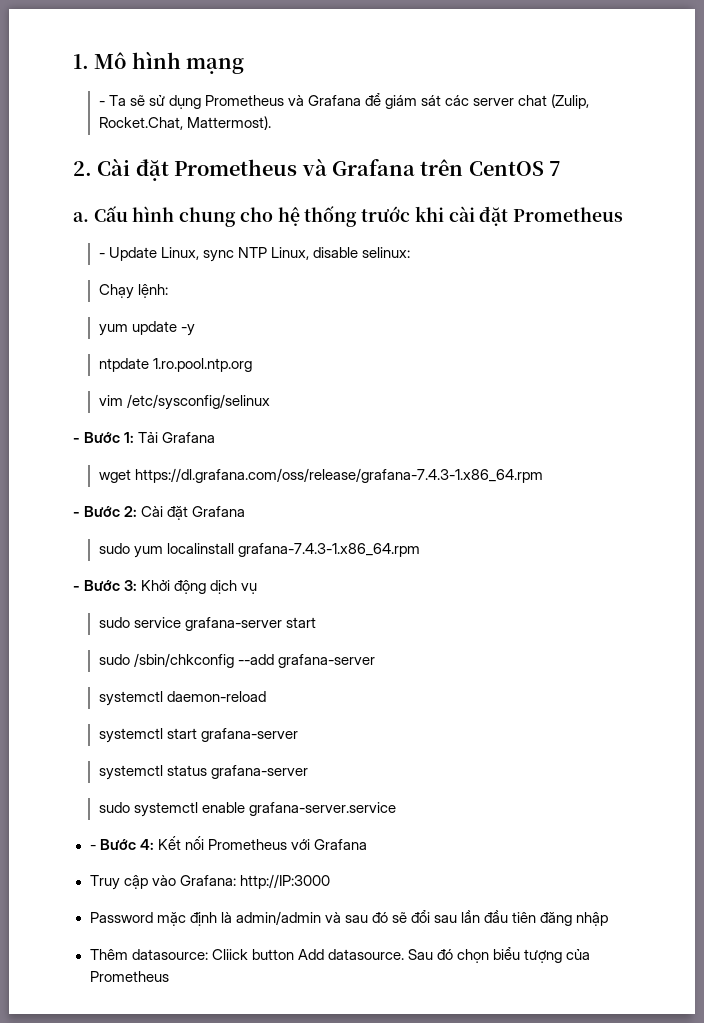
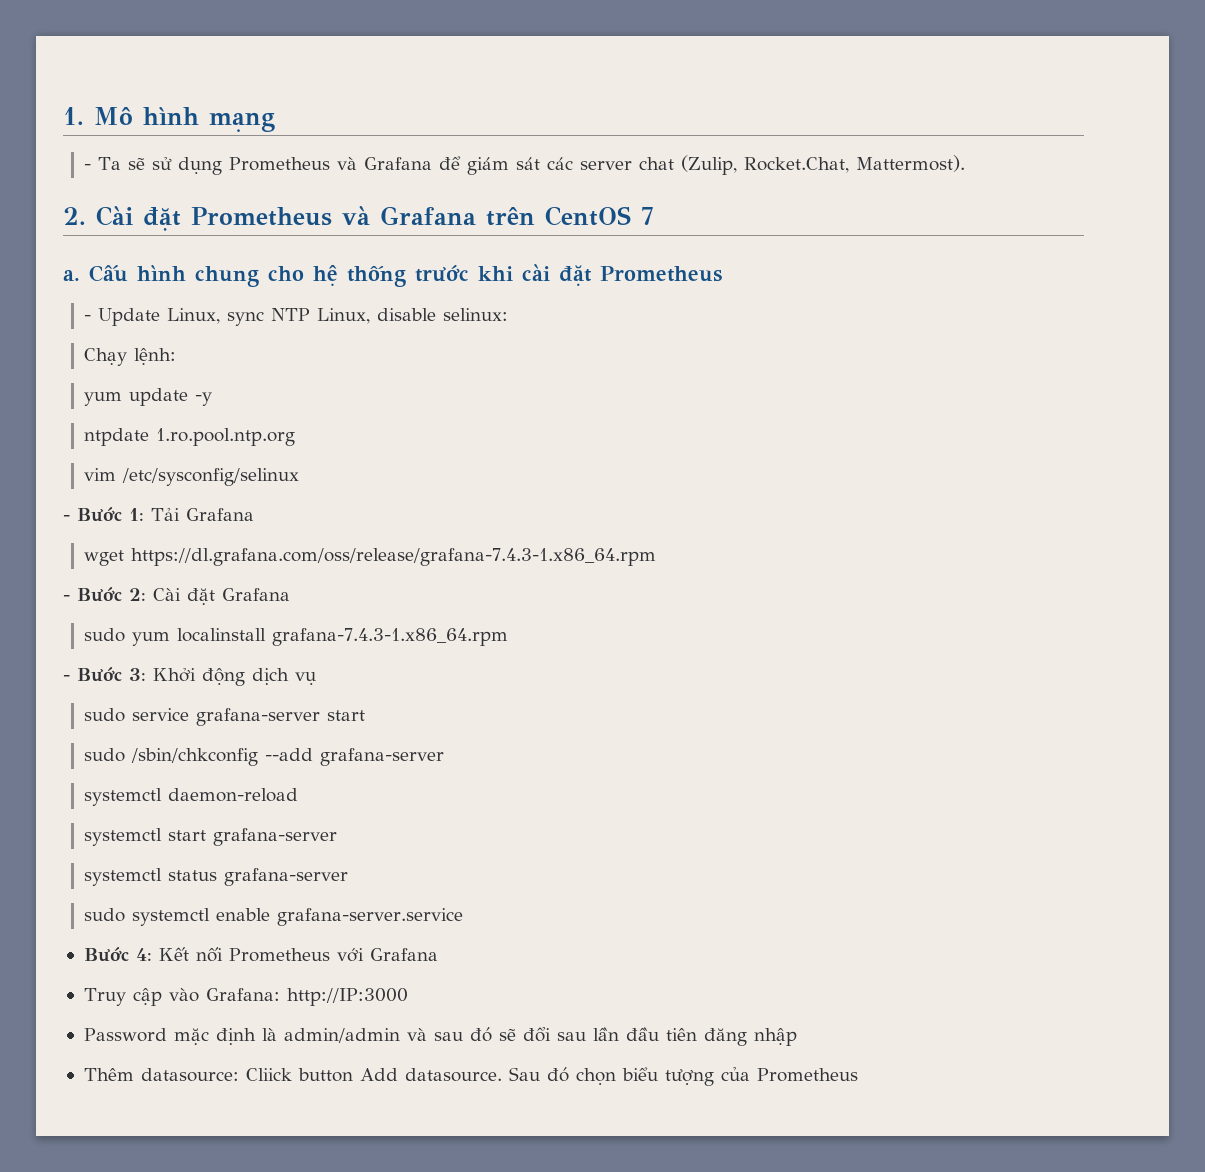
- - Bước 4: Kết nối Prometheus với Grafana
+ Bước 4: Kết nối Prometheus với Grafana

